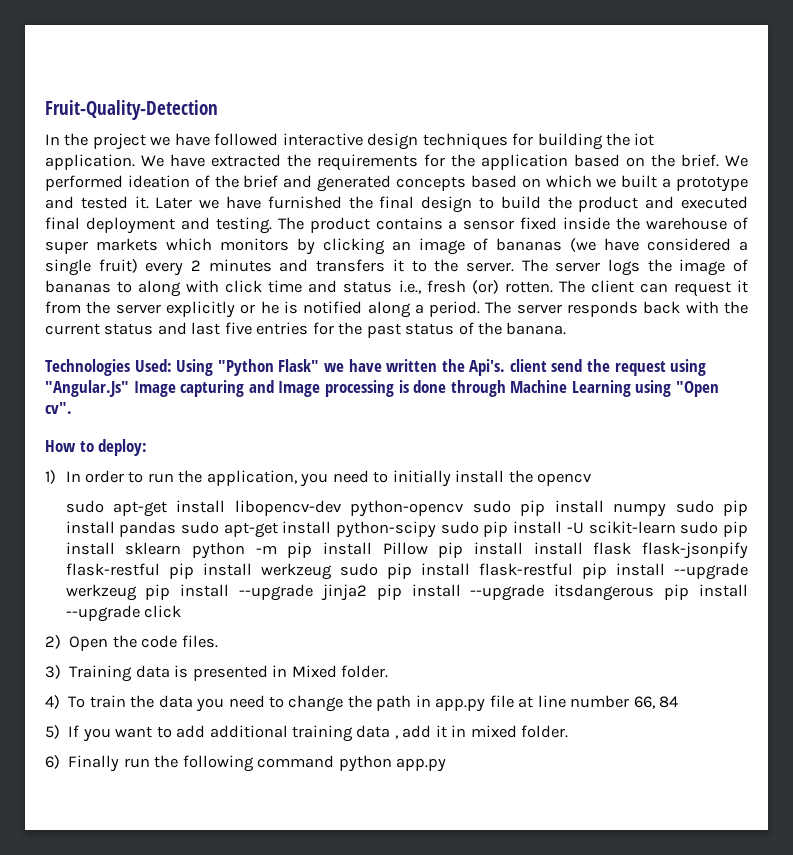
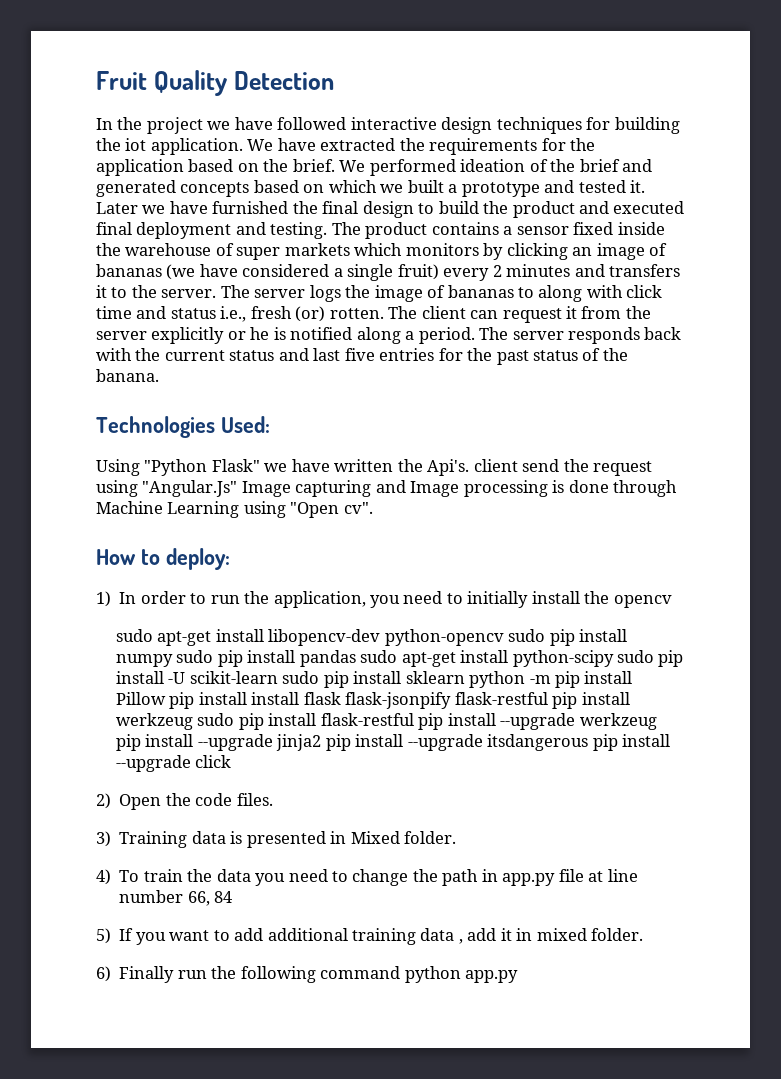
- Fruit-Quality-Detection
+ Fruit Quality Detection
- Technologies Used: Using "Python Flask" we have written the Api's. client send the request using "Angular.Js" Image capturing and Image processing is done through Machine Learning using "Open cv".
+ Technologies Used:
+ Using "Python Flask" we have written the Api's. client send the request using "Angular.Js" Image capturing and Image processing is done through Machine Learning using "Open cv".

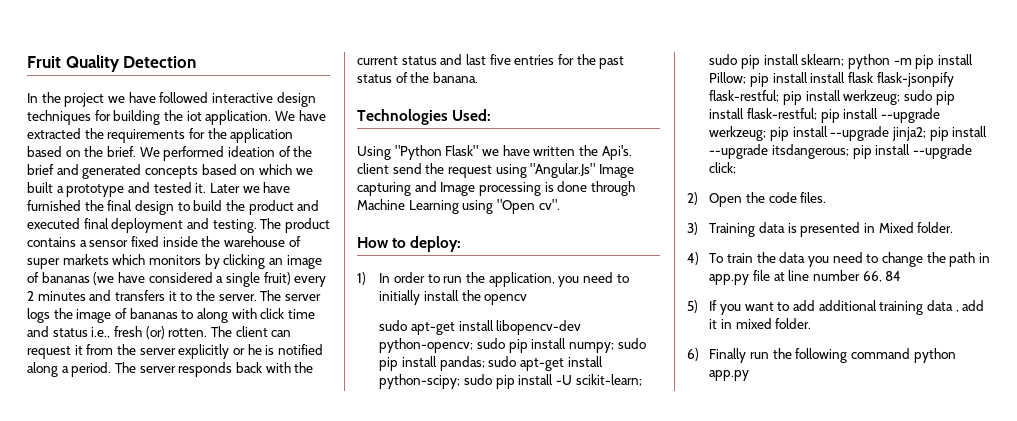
- sudo apt-get install libopencv-dev python-opencv sudo pip install numpy sudo pip install pandas sudo apt-get install python-scipy sudo pip install -U scikit-learn sudo pip install sklearn python -m pip install Pillow pip install install flask flask-jsonpify flask-restful pip install werkzeug sudo pip install flask-restful pip install --upgrade werkzeug pip install --upgrade jinja2 pip install --upgrade itsdangerous pip install --upgrade click
+ sudo apt-get install libopencv-dev python-opencv; sudo pip install numpy; sudo pip install pandas; sudo apt-get install python-scipy; sudo pip install -U scikit-learn; sudo pip install sklearn; python -m pip install Pillow; pip install install flask flask-jsonpify flask-restful; pip install werkzeug; sudo pip install flask-restful; pip install --upgrade werkzeug; pip install --upgrade jinja2; pip install --upgrade itsdangerous; pip install --upgrade click;

